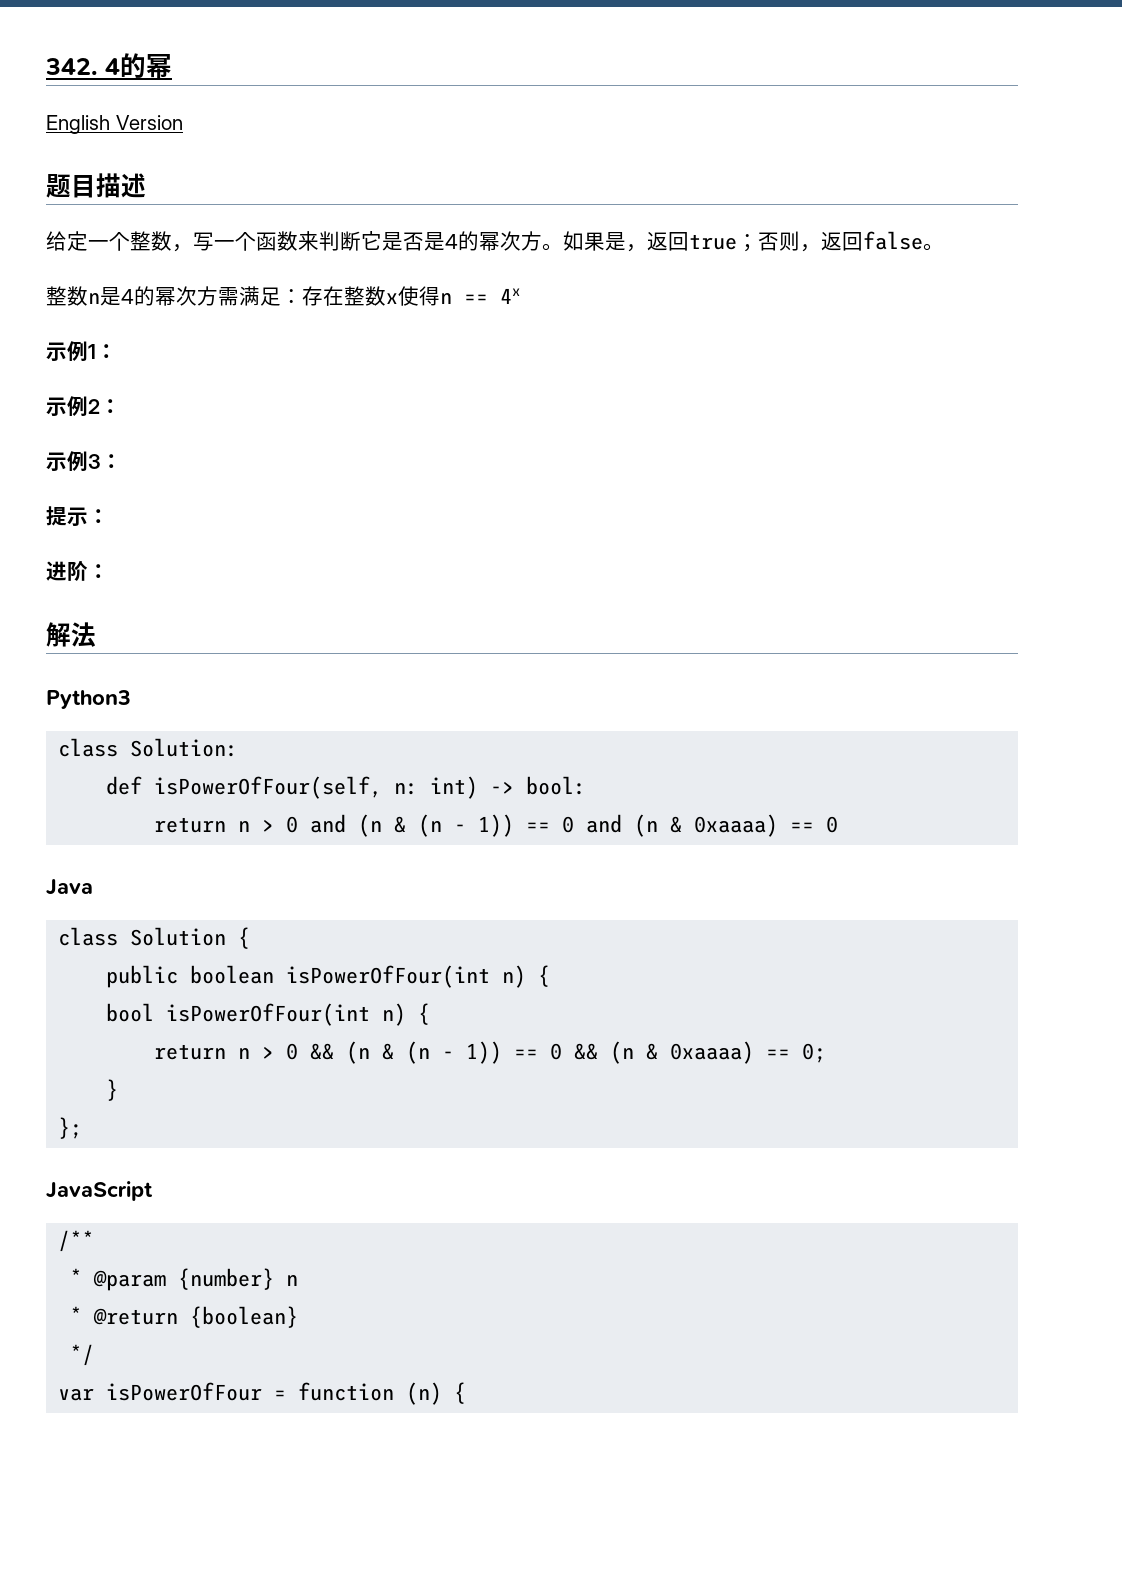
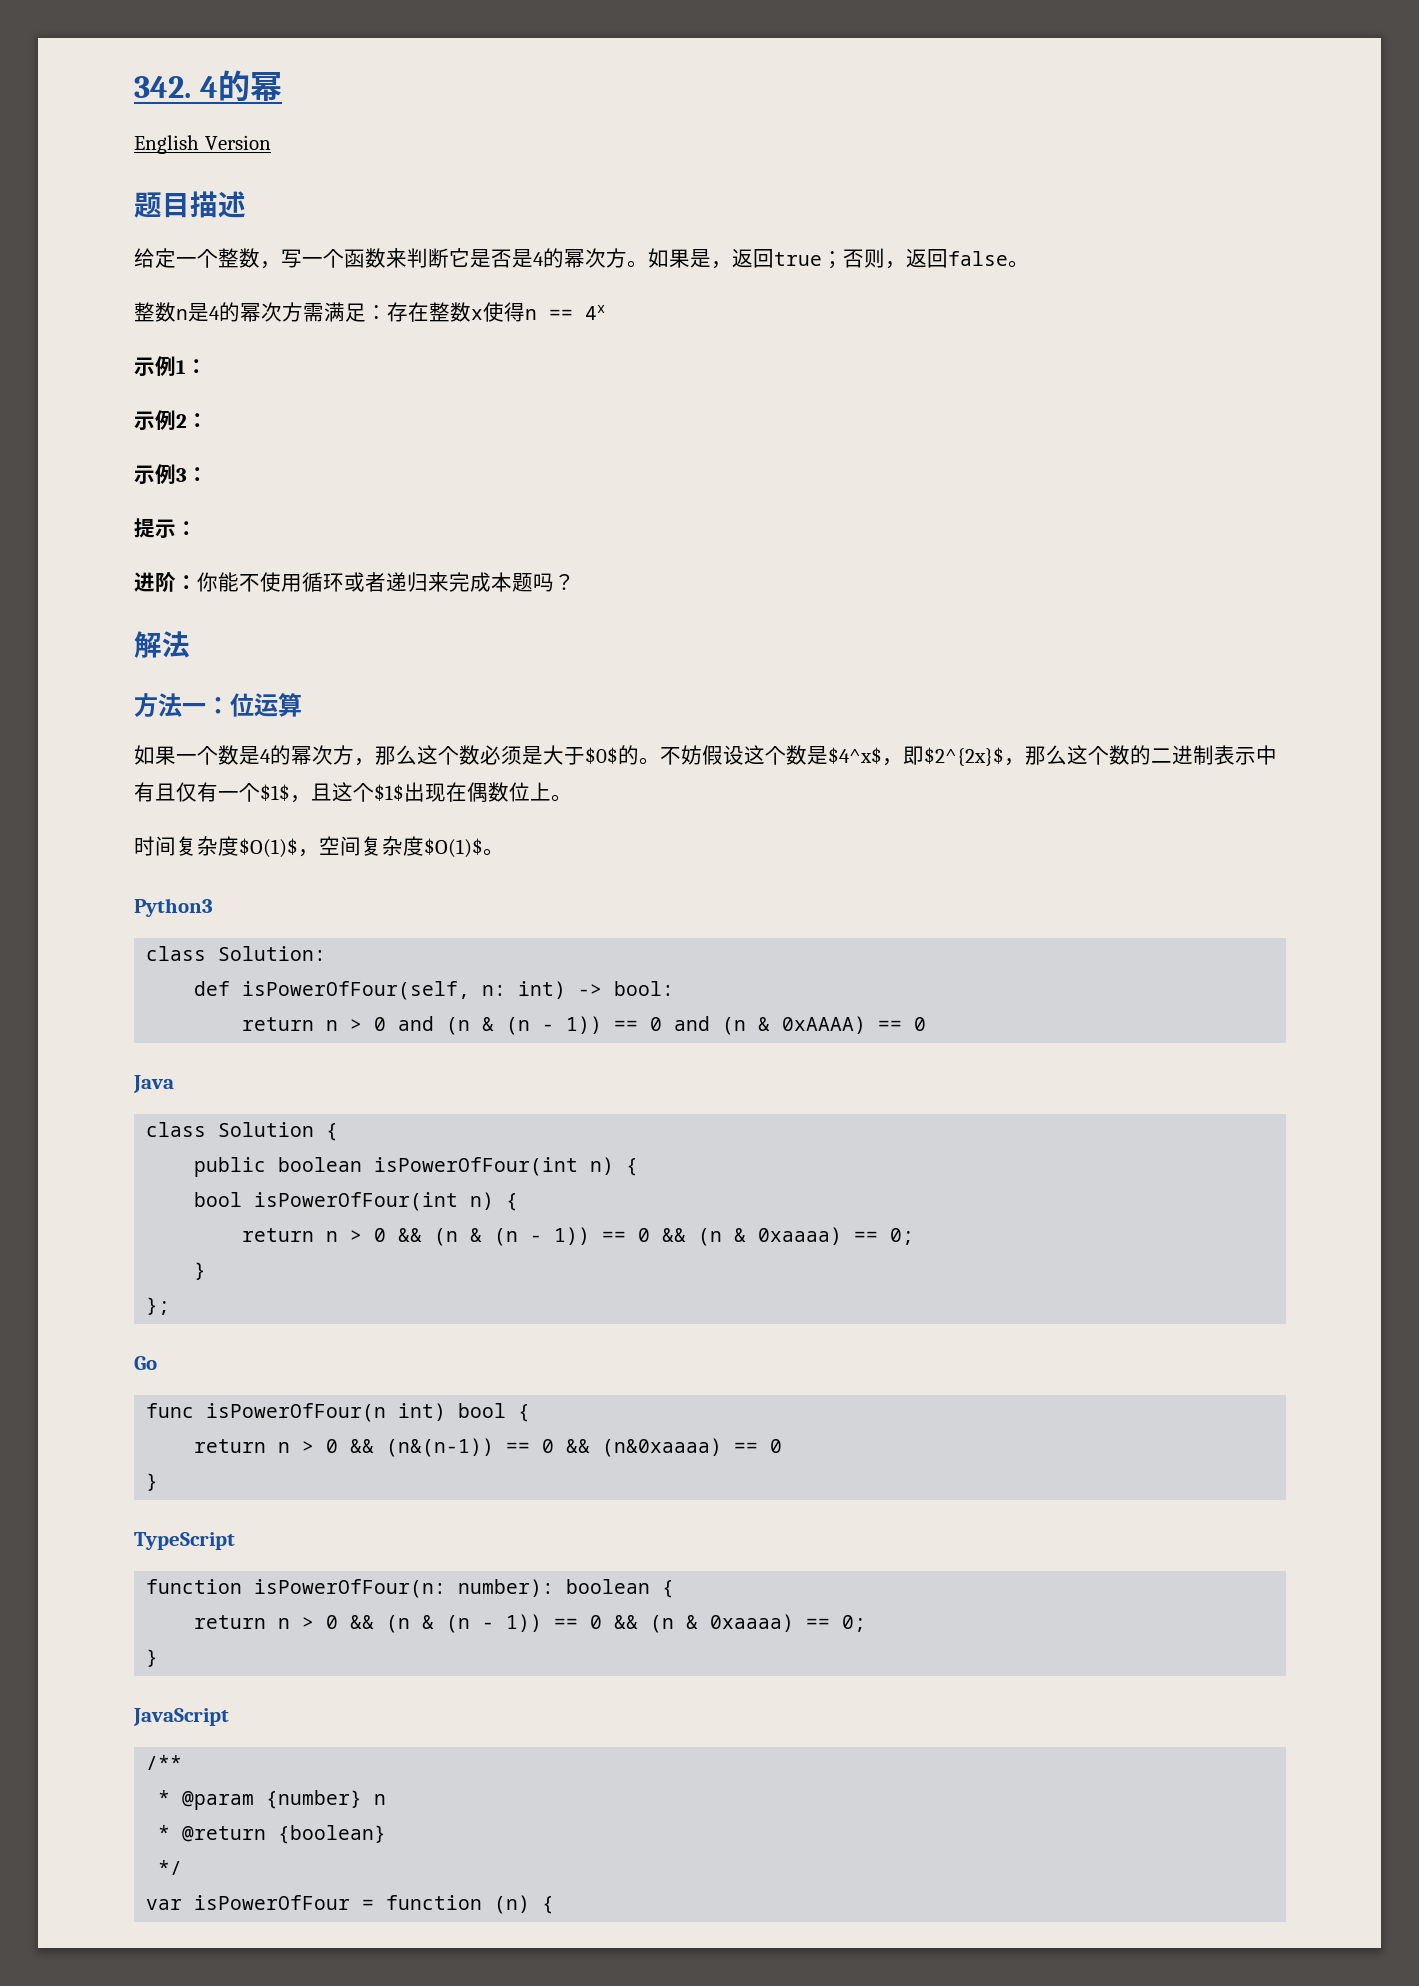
- 进阶：
+ 进阶：你能不使用循环或者递归来完成本题吗？
  解法
+ 方法一：位运算
+ 如果一个数是4的幂次方，那么这个数必须是大于$0$的。不妨假设这个数是$4^x$，即$2^{2x}$，那么这个数的二进制表示中有且仅有一个$1$，且这个$1$出现在偶数位上。
+ 时间复杂度$O(1)$，空间复杂度$O(1)$。
- return n > 0 and (n & (n - 1)) == 0 and (n & 0xaaaa) == 0
+ return n > 0 and (n & (n - 1)) == 0 and (n & 0xAAAA) == 0
+ Go
+ func isPowerOfFour(n int) bool {
+ return n > 0 && (n&(n-1)) == 0 && (n&0xaaaa) == 0
+ }
+ TypeScript
+ function isPowerOfFour(n: number): boolean {
+ return n > 0 && (n & (n - 1)) == 0 && (n & 0xaaaa) == 0;
+ }

